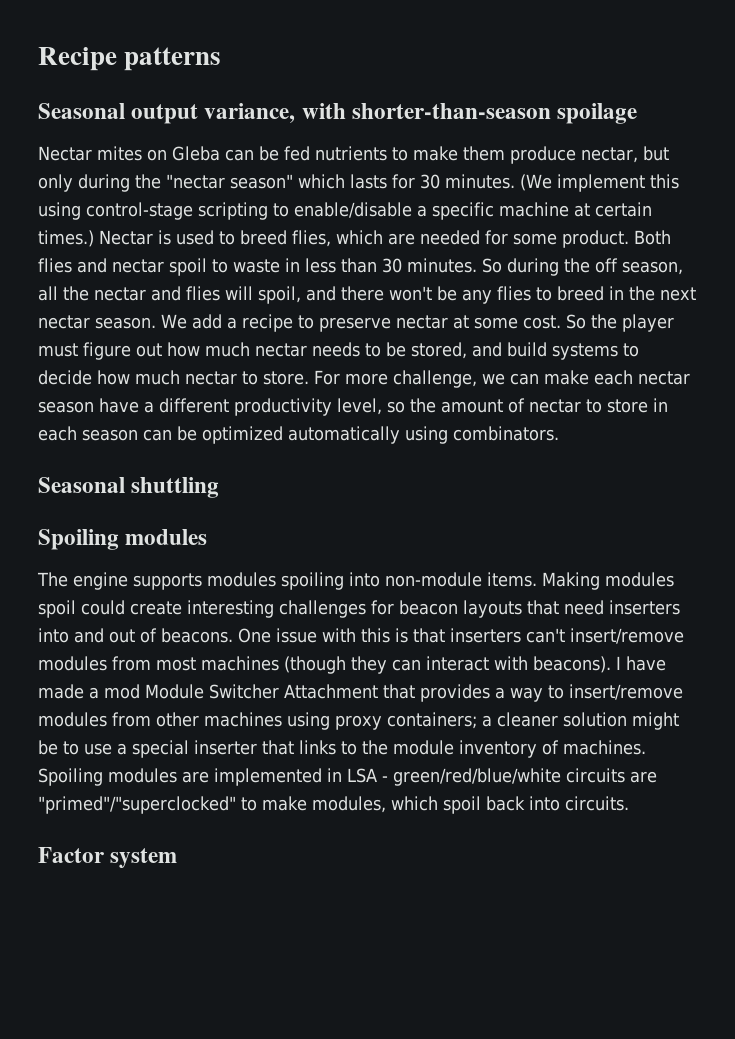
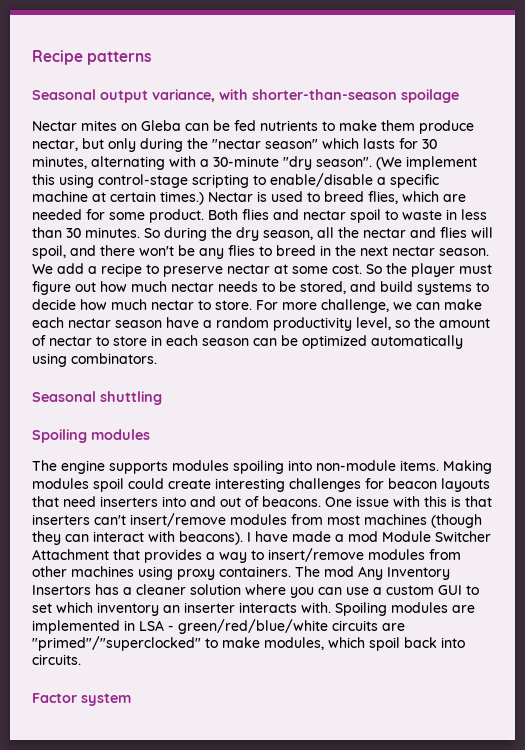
- Nectar mites on Gleba can be fed nutrients to make them produce nectar, but only during the "nectar season" which lasts for 30 minutes.
+ Nectar mites on Gleba can be fed nutrients to make them produce nectar, but only during the "nectar season" which lasts for 30 minutes, alternating with a 30-minute "dry season".
- So during the off season, all the nectar and flies will spoil, and there won't be any flies to breed in the next nectar season.
+ So during the dry season, all the nectar and flies will spoil, and there won't be any flies to breed in the next nectar season.
- For more challenge, we can make each nectar season have a different productivity level, so the amount of nectar to store in each season can be optimized automatically using combinators.
+ For more challenge, we can make each nectar season have a random productivity level, so the amount of nectar to store in each season can be optimized automatically using combinators.
- I have made a mod Module Switcher Attachment that provides a way to insert/remove modules from other machines using proxy containers; a cleaner solution might be to use a special inserter that links to the module inventory of machines.
+ I have made a mod Module Switcher Attachment that provides a way to insert/remove modules from other machines using proxy containers. The mod Any Inventory Insertors has a cleaner solution where you can use a custom GUI to set which inventory an inserter interacts with.

